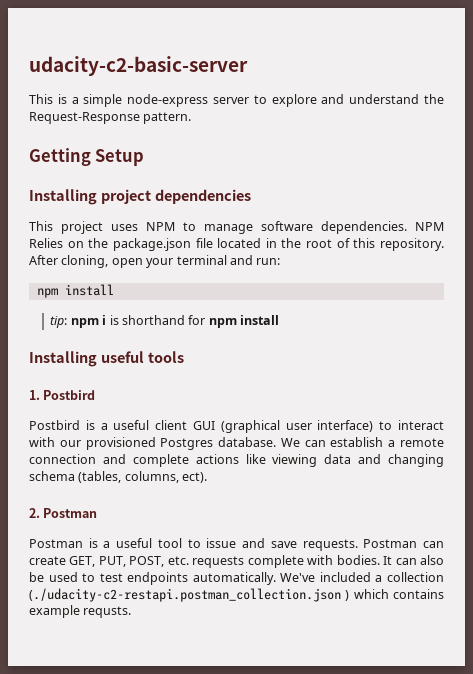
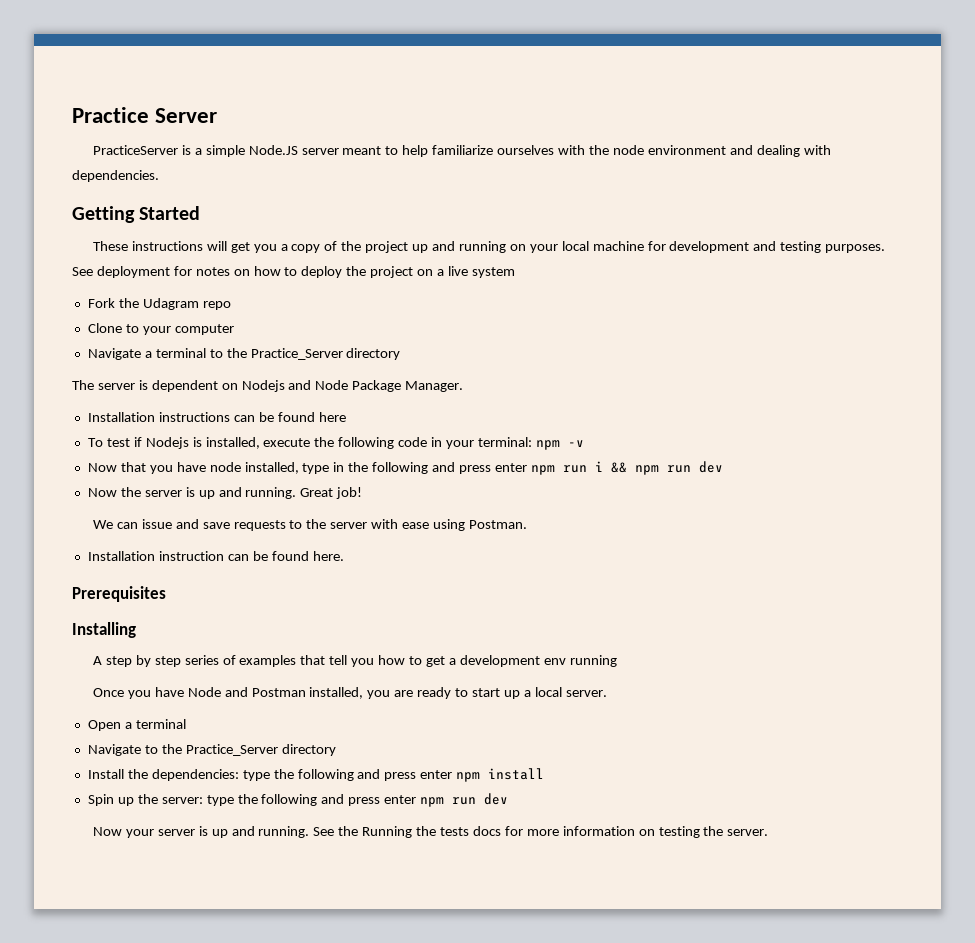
- udacity-c2-basic-server
- This is a simple node-express server to explore and understand the Request-Response pattern.
- Getting Setup
- Installing project dependencies
- This project uses NPM to manage software dependencies. NPM Relies on the package.json file located in the root of this repository. After cloning, open your terminal and run:
- npm install
- tip: npm i is shorthand for npm install
- Installing useful tools
- 1. Postbird
- Postbird is a useful client GUI (graphical user interface) to interact with our provisioned Postgres database. We can establish a remote connection and complete actions like viewing data and changing schema (tables, columns, ect).
- 2. Postman
- Postman is a useful tool to issue and save requests. Postman can create GET, PUT, POST, etc. requests complete with bodies. It can also be used to test endpoints automatically. We've included a collection (./udacity-c2-restapi.postman_collection.json ) which contains example requsts.
+ Practice Server
+ PracticeServer is a simple Node.JS server meant to help familiarize ourselves with the node environment and dealing with dependencies.
+ Getting Started
+ These instructions will get you a copy of the project up and running on your local machine for development and testing purposes. See deployment for notes on how to deploy the project on a live system
+ Fork the Udagram repo
+ Clone to your computer
+ Navigate a terminal to the Practice_Server directory
+ The server is dependent on Nodejs and Node Package Manager.
+ Installation instructions can be found here
+ To test if Nodejs is installed, execute the following code in your terminal: npm -v
+ Now that you have node installed, type in the following and press enter npm run i && npm run dev
+ Now the server is up and running. Great job!
+ We can issue and save requests to the server with ease using Postman.
+ Installation instruction can be found here.
+ Prerequisites
+ Installing
+ A step by step series of examples that tell you how to get a development env running
+ Once you have Node and Postman installed, you are ready to start up a local server.
+ Open a terminal
+ Navigate to the Practice_Server directory
+ Install the dependencies: type the following and press enter npm install
+ Spin up the server: type the following and press enter npm run dev
+ Now your server is up and running. See the Running the tests docs for more information on testing the server.

